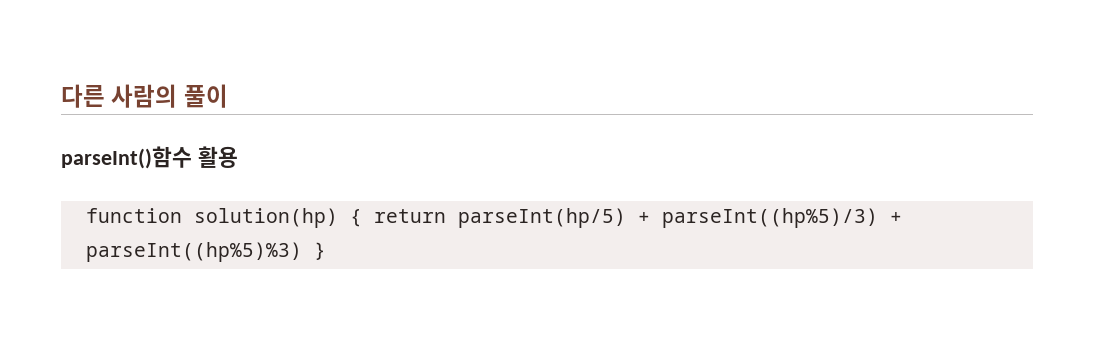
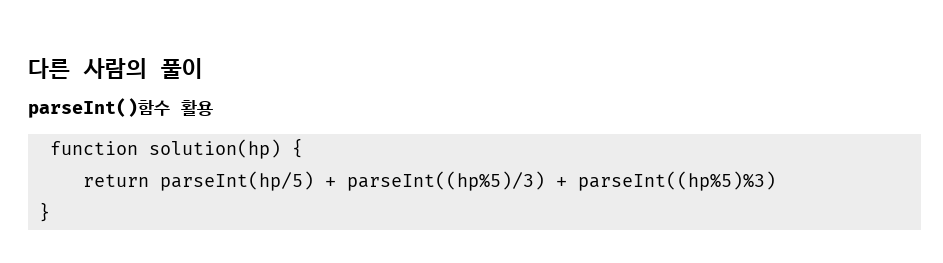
- function solution(hp) { return parseInt(hp/5) + parseInt((hp%5)/3) + parseInt((hp%5)%3) }
+ function solution(hp) {
+ return parseInt(hp/5) + parseInt((hp%5)/3) + parseInt((hp%5)%3)
+ }

